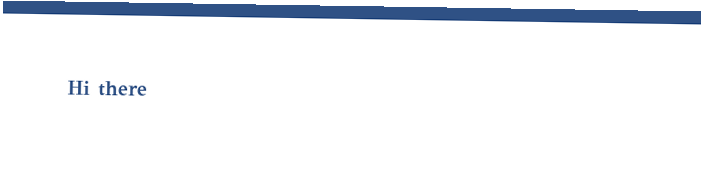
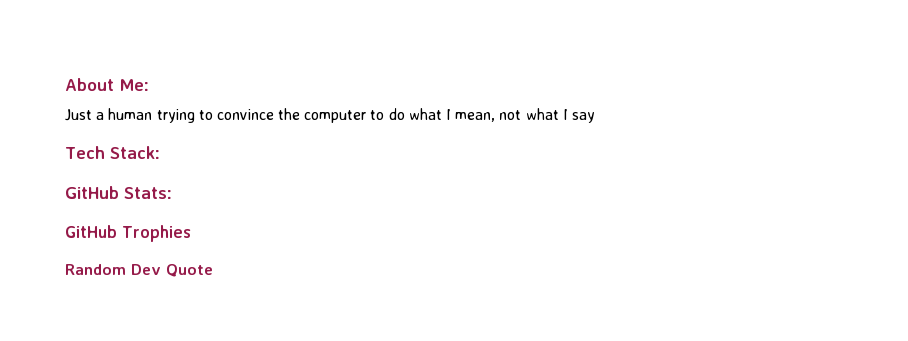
- Hi there
+ About Me:
+ Just a human trying to convince the computer to do what I mean, not what I say
+ Tech Stack:
+ GitHub Stats:
+ GitHub Trophies
+ Random Dev Quote

